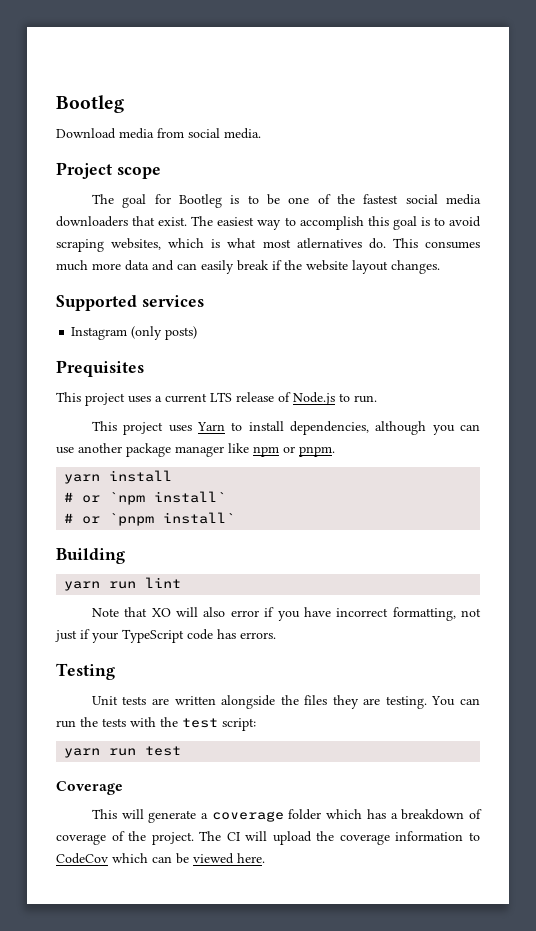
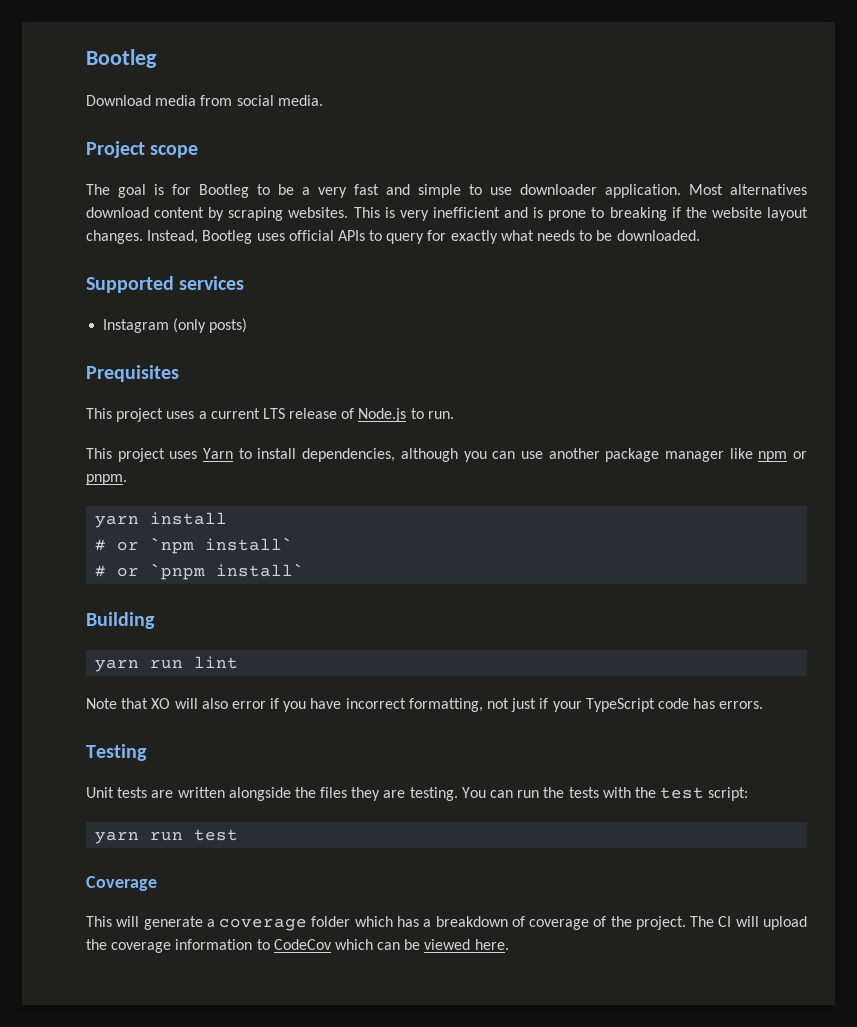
- The goal for Bootleg is to be one of the fastest social media downloaders that exist. The easiest way to accomplish this goal is to avoid scraping websites, which is what most atlernatives do. This consumes much more data and can easily break if the website layout changes.
+ The goal is for Bootleg to be a very fast and simple to use downloader application. Most alternatives download content by scraping websites. This is very inefficient and is prone to breaking if the website layout changes. Instead, Bootleg uses official APIs to query for exactly what needs to be downloaded.

